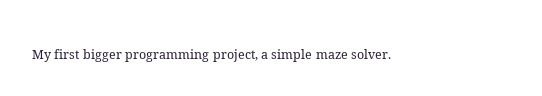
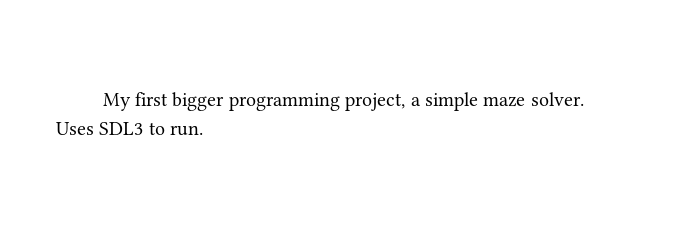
+ Uses SDL3 to run.

